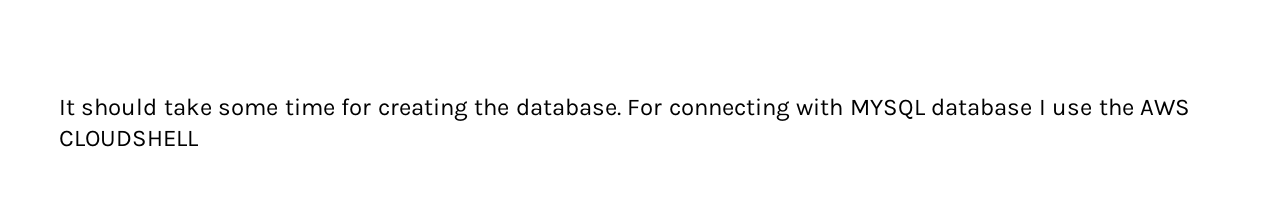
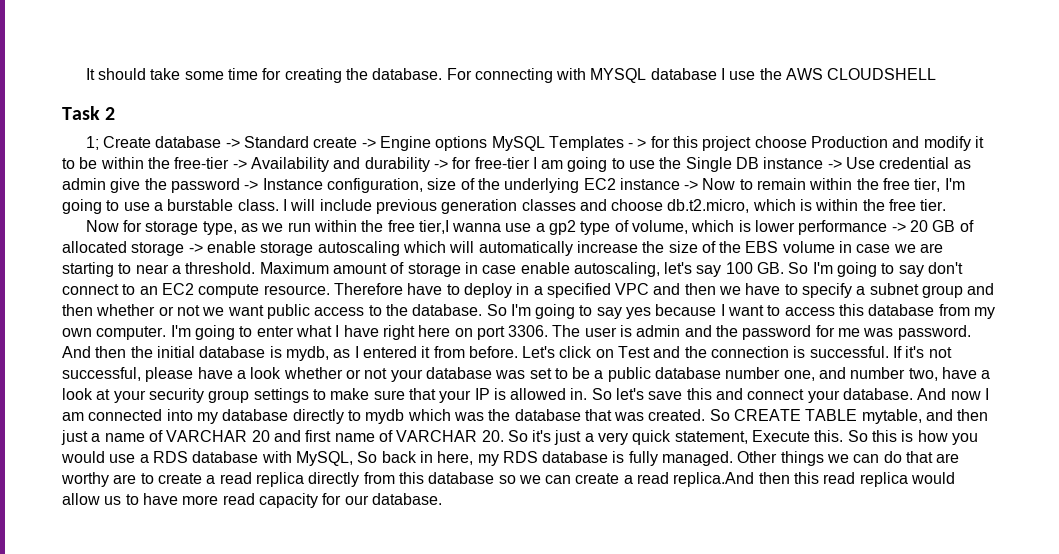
+ Task 2
+ 1; Create database -> Standard create -> Engine options MySQL Templates - > for this project choose Production and modify it to be within the free-tier -> Availability and durability -> for free-tier I am going to use the Single DB instance -> Use credential as admin give the password -> Instance configuration, size of the underlying EC2 instance -> Now to remain within the free tier, I'm going to use a burstable class. I will include previous generation classes and choose db.t2.micro, which is within the free tier.
+ Now for storage type, as we run within the free tier,I wanna use a gp2 type of volume, which is lower performance -> 20 GB of allocated storage -> enable storage autoscaling which will automatically increase the size of the EBS volume in case we are starting to near a threshold. Maximum amount of storage in case enable autoscaling, let's say 100 GB. So I'm going to say don't connect to an EC2 compute resource. Therefore have to deploy in a specified VPC and then we have to specify a subnet group and then whether or not we want public access to the database. So I'm going to say yes because I want to access this database from my own computer. I'm going to enter what I have right here on port 3306. The user is admin and the password for me was password. And then the initial database is mydb, as I entered it from before. Let's click on Test and the connection is successful. If it's not successful, please have a look whether or not your database was set to be a public database number one, and number two, have a look at your security group settings to make sure that your IP is allowed in. So let's save this and connect your database. And now I am connected into my database directly to mydb which was the database that was created. So CREATE TABLE mytable, and then just a name of VARCHAR 20 and first name of VARCHAR 20. So it's just a very quick statement, Execute this. So this is how you would use a RDS database with MySQL, So back in here, my RDS database is fully managed. Other things we can do that are worthy are to create a read replica directly from this database so we can create a read replica.And then this read replica would allow us to have more read capacity for our database.

